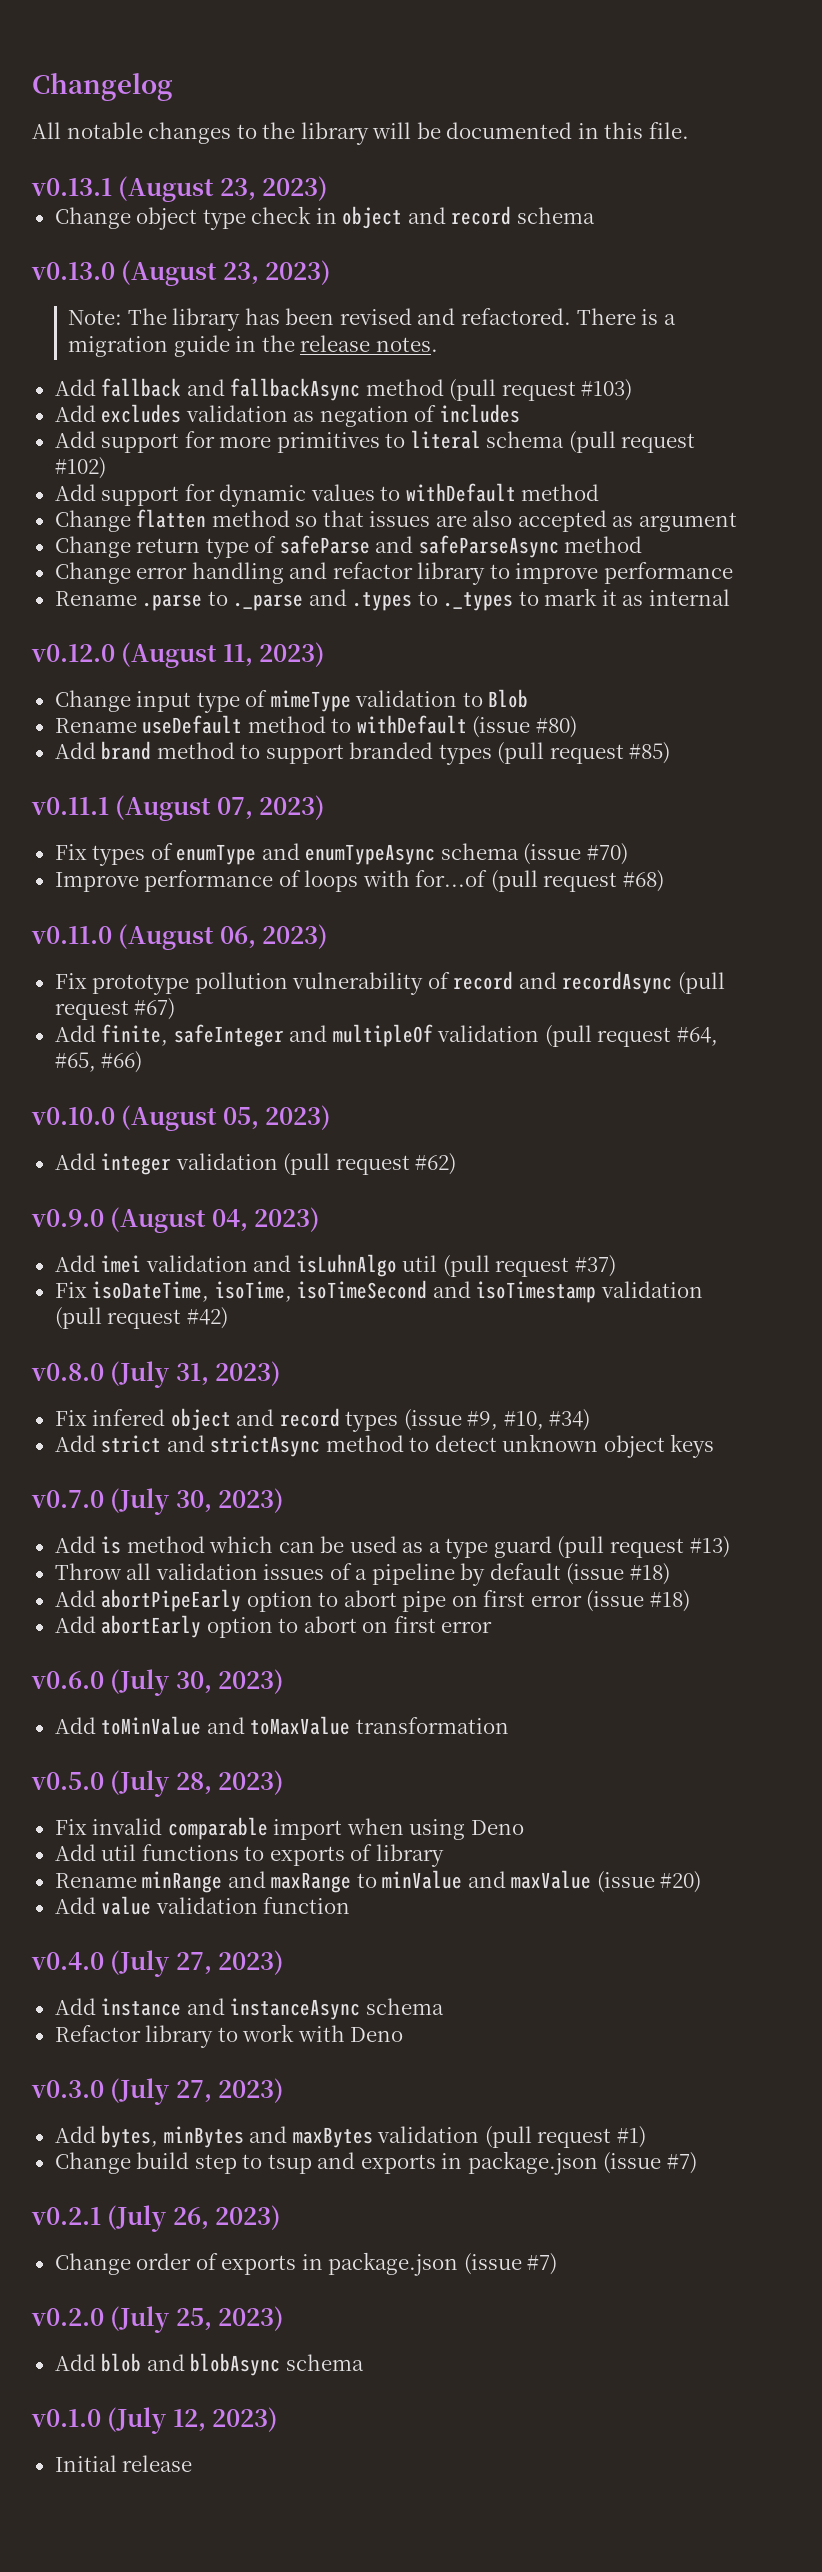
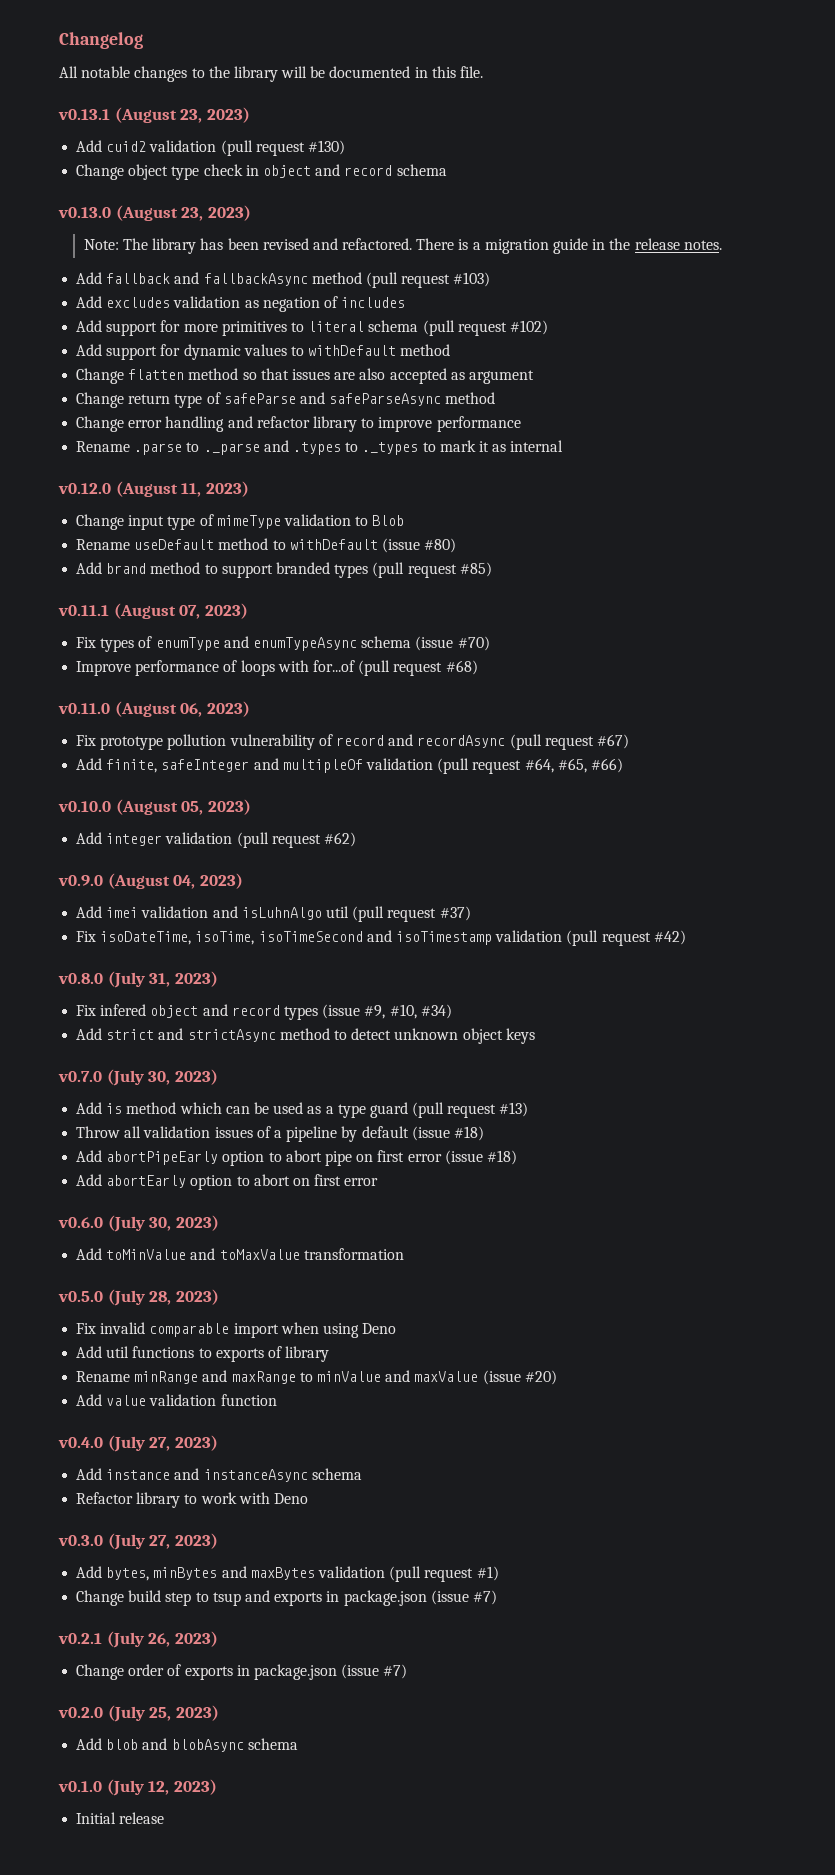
+ Add cuid2 validation (pull request #130)

